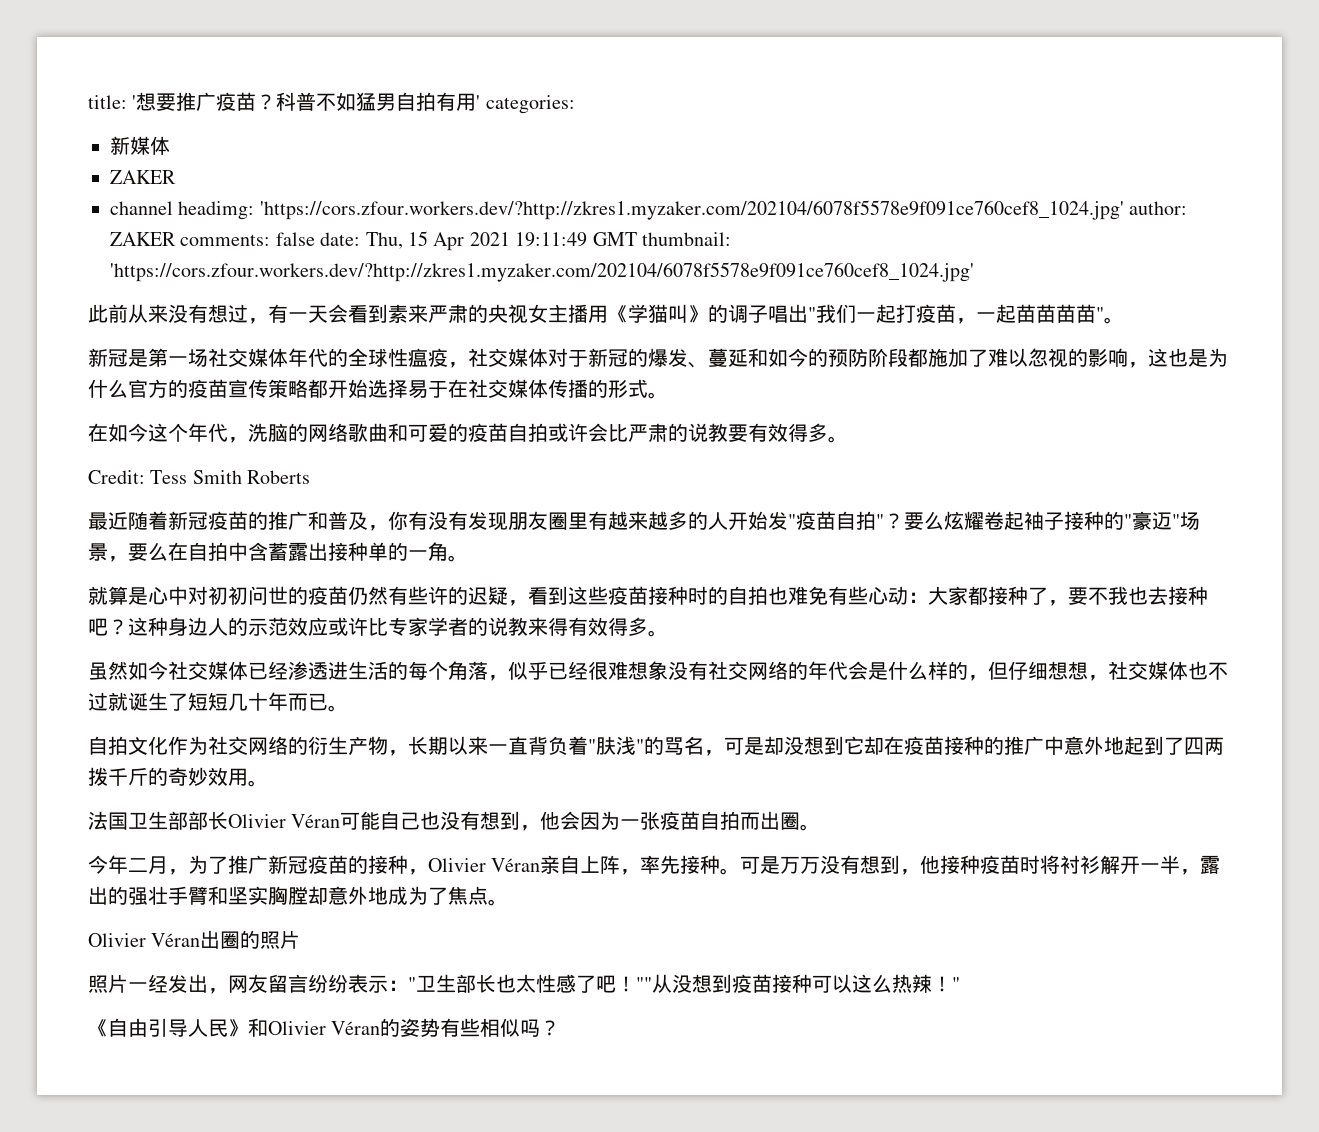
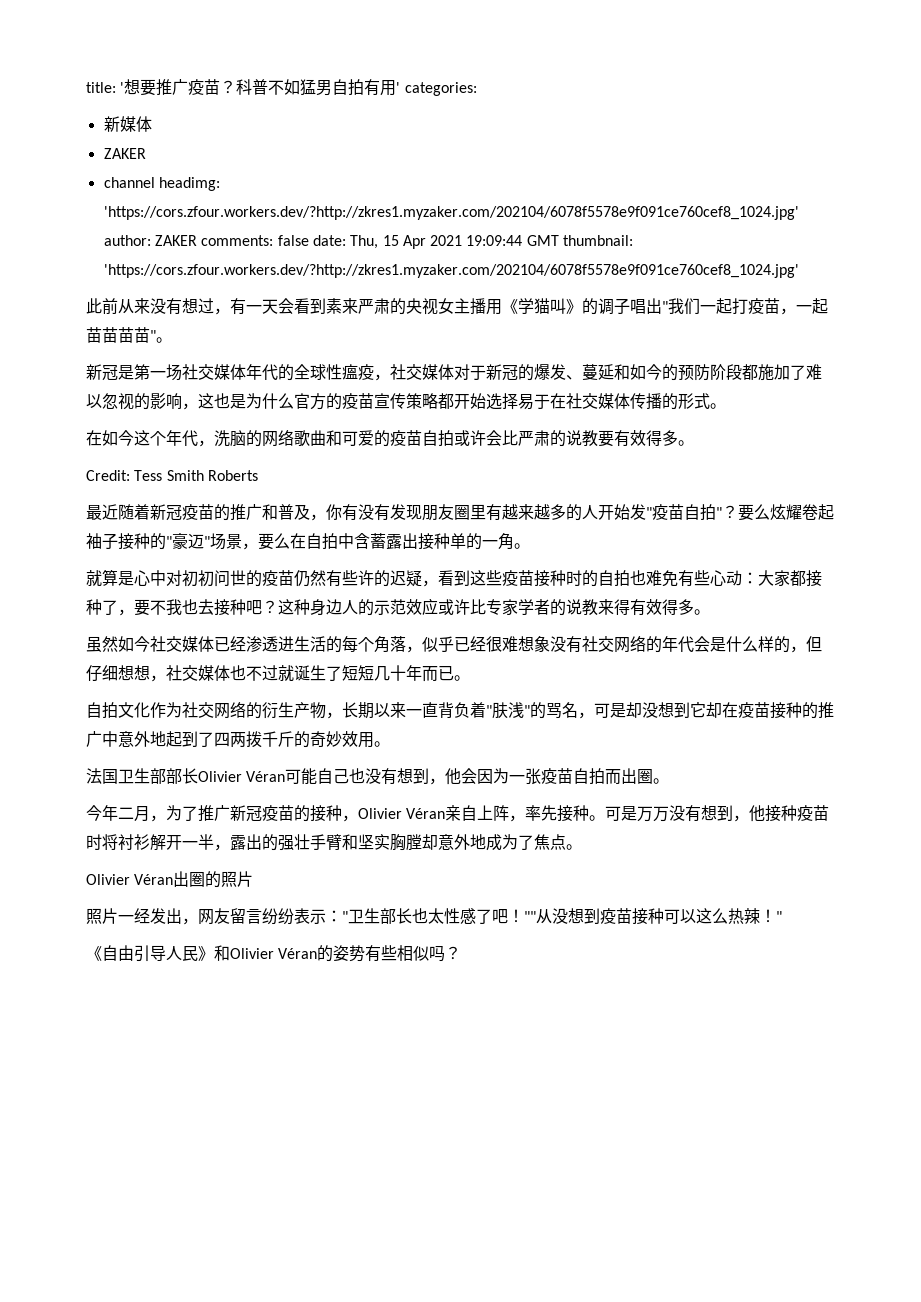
- channel headimg: 'https://cors.zfour.workers.dev/?http://zkres1.myzaker.com/202104/6078f5578e9f091ce760cef8_1024.jpg' author: ZAKER comments: false date: Thu, 15 Apr 2021 19:11:49 GMT thumbnail: 'https://cors.zfour.workers.dev/?http://zkres1.myzaker.com/202104/6078f5578e9f091ce760cef8_1024.jpg'
+ channel headimg: 'https://cors.zfour.workers.dev/?http://zkres1.myzaker.com/202104/6078f5578e9f091ce760cef8_1024.jpg' author: ZAKER comments: false date: Thu, 15 Apr 2021 19:09:44 GMT thumbnail: 'https://cors.zfour.workers.dev/?http://zkres1.myzaker.com/202104/6078f5578e9f091ce760cef8_1024.jpg'

